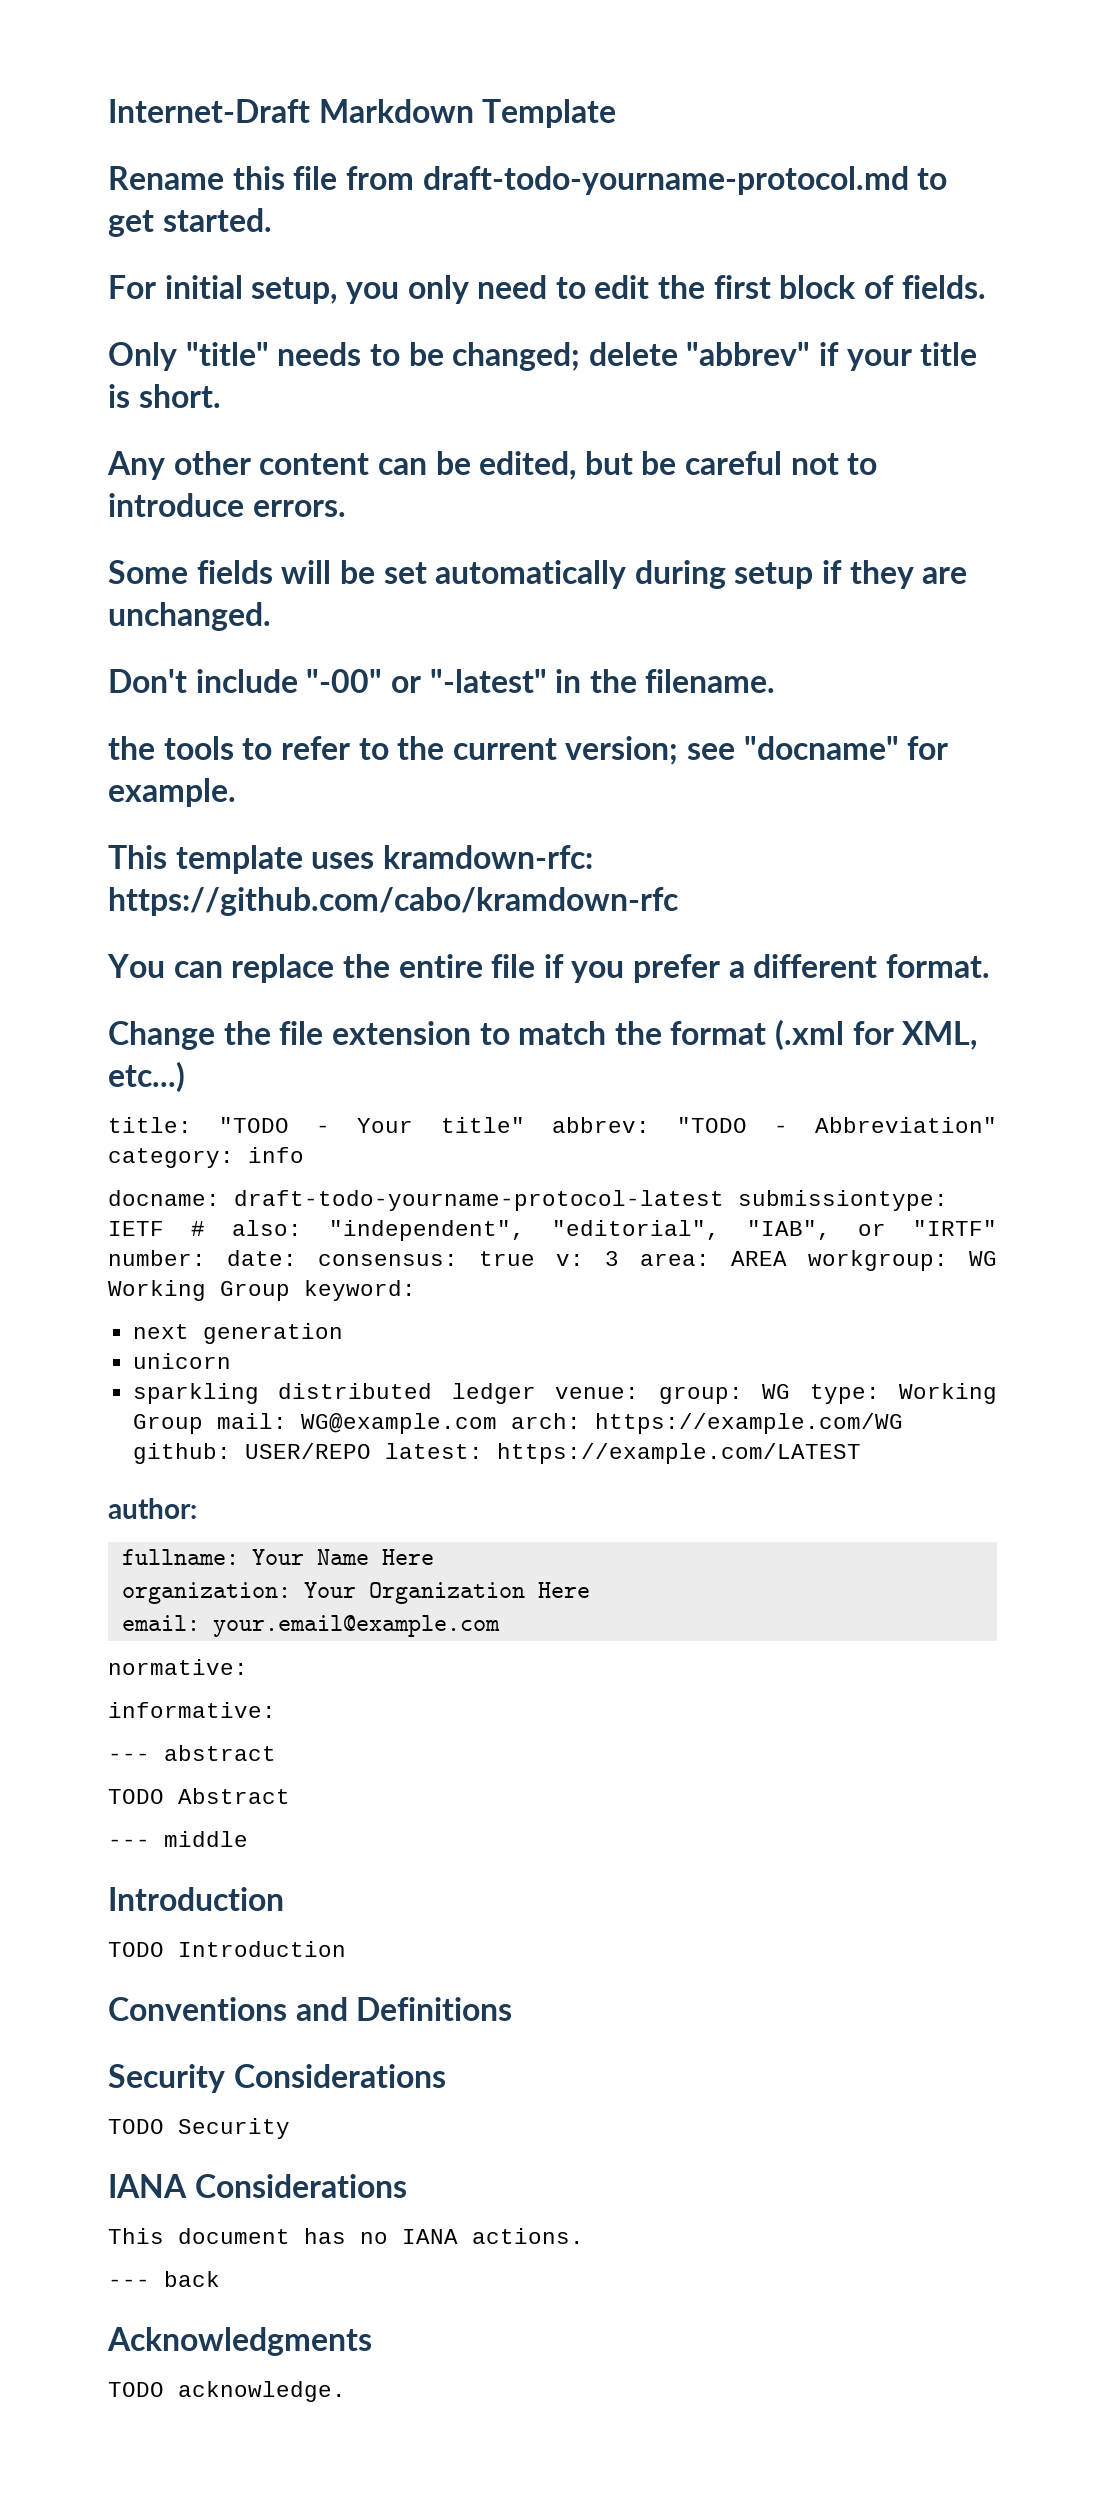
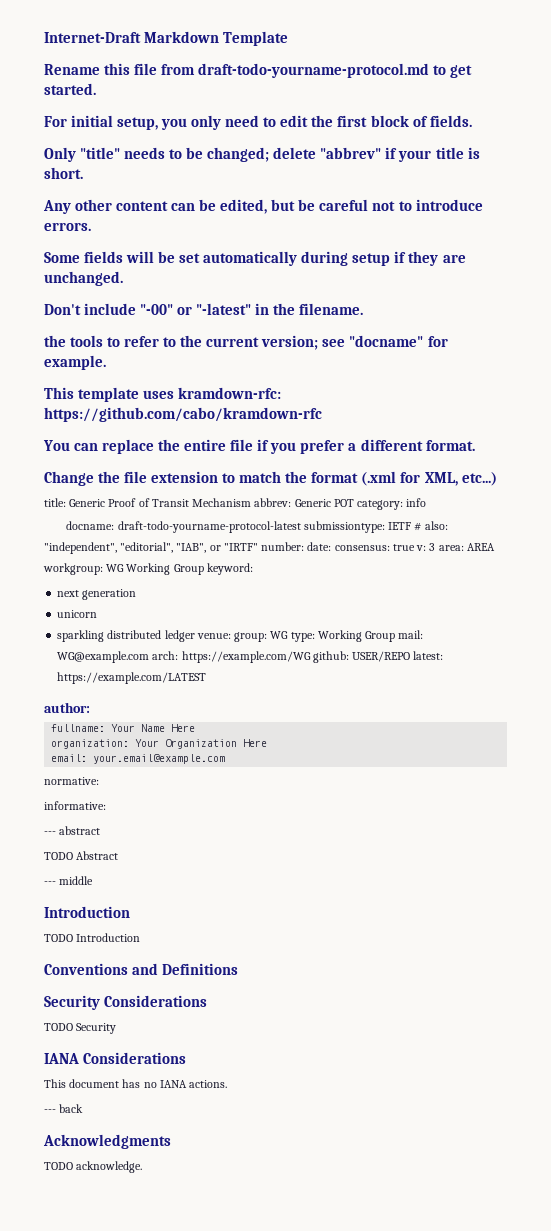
- title: "TODO - Your title" abbrev: "TODO - Abbreviation" category: info
+ title: Generic Proof of Transit Mechanism abbrev: Generic POT category: info

